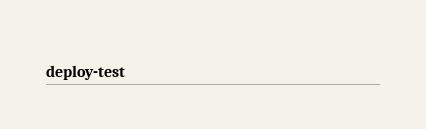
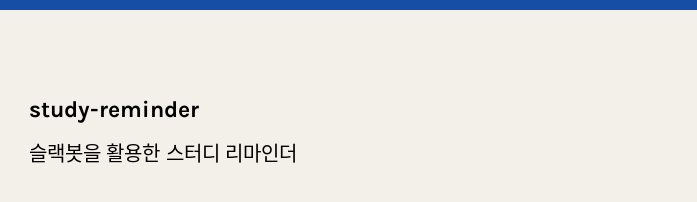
- deploy-test
+ study-reminder
+ 슬랙봇을 활용한 스터디 리마인더

